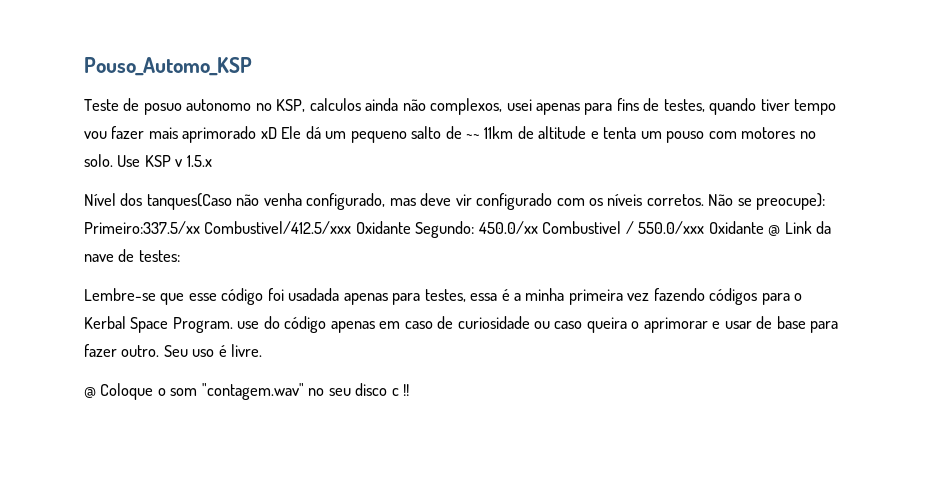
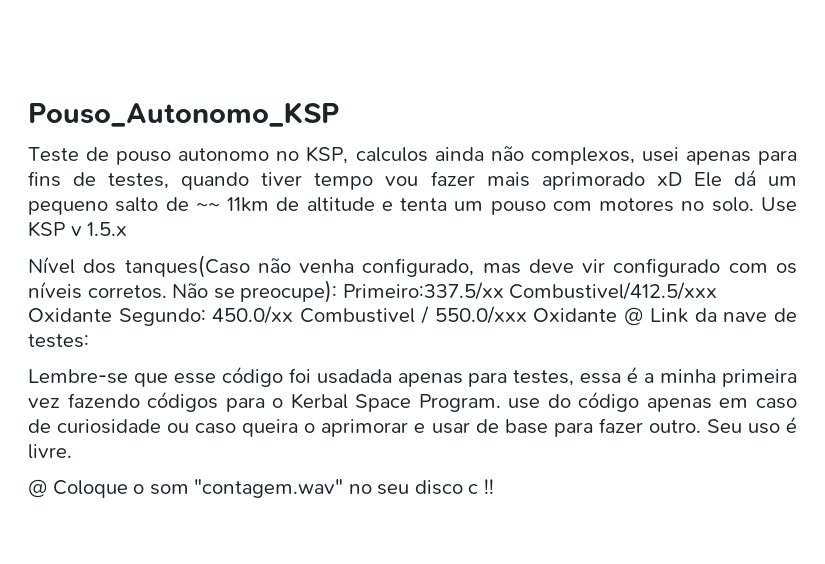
- Pouso_Automo_KSP
+ Pouso_Autonomo_KSP
- Teste de posuo autonomo no KSP, calculos ainda não complexos, usei apenas para fins de testes, quando tiver tempo vou fazer mais aprimorado xD Ele dá um pequeno salto de ~~ 11km de altitude e tenta um pouso com motores no solo.
+ Teste de pouso autonomo no KSP, calculos ainda não complexos, usei apenas para fins de testes, quando tiver tempo vou fazer mais aprimorado xD Ele dá um pequeno salto de ~~ 11km de altitude e tenta um pouso com motores no solo.

